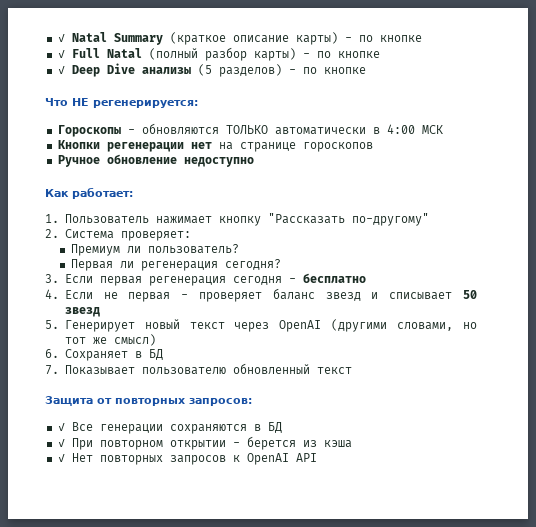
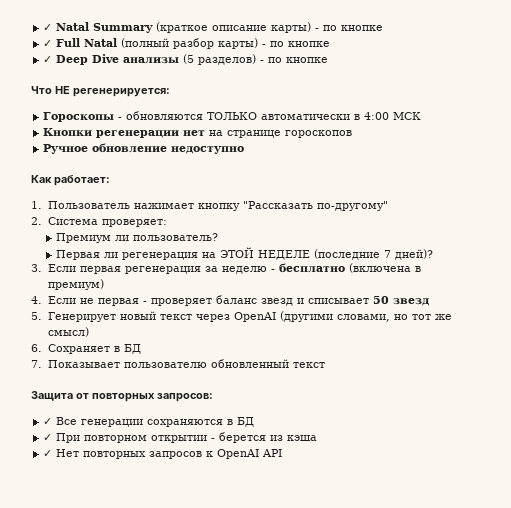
- Первая ли регенерация сегодня?
+ Первая ли регенерация на ЭТОЙ НЕДЕЛЕ (последние 7 дней)?
- 3. Если первая регенерация сегодня - бесплатно
+ 3. Если первая регенерация за неделю - бесплатно (включена в премиум)

